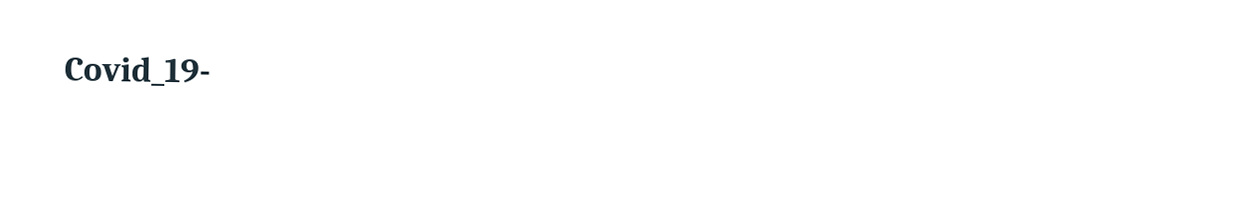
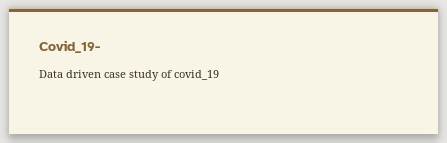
+ Data driven case study of covid_19

